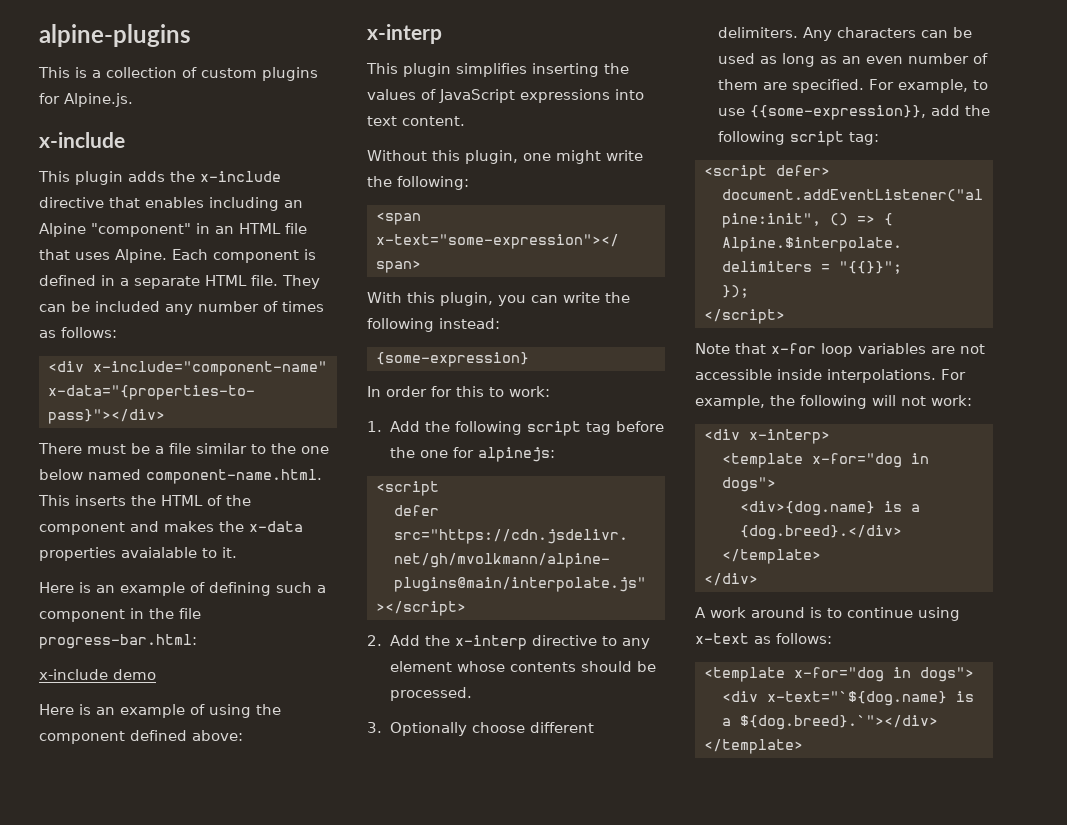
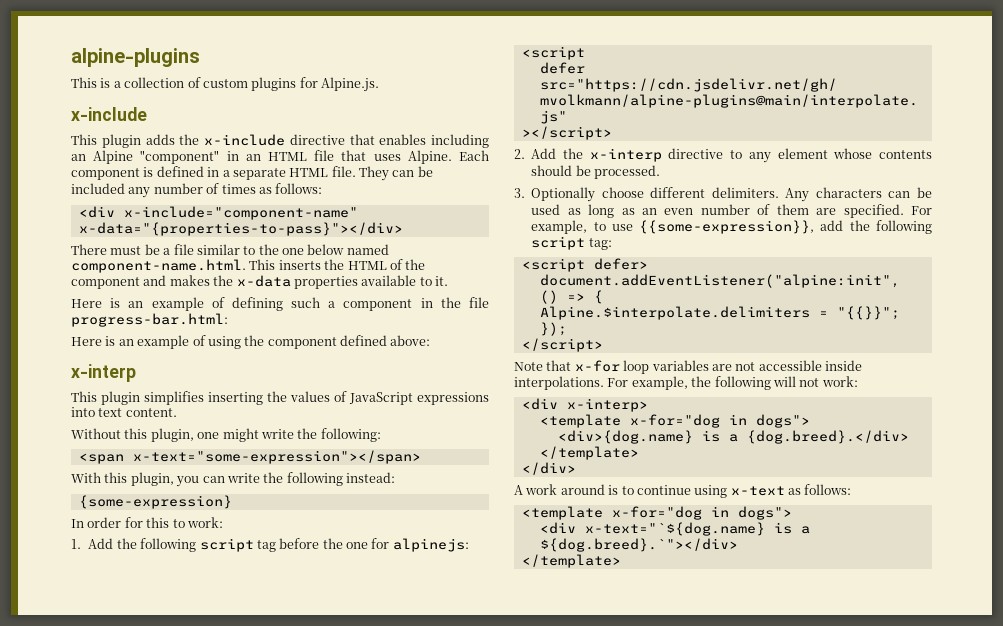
- There must be a file similar to the one below named component-name.html. This inserts the HTML of the component and makes the x-data properties avaialable to it.
+ There must be a file similar to the one below named component-name.html. This inserts the HTML of the component and makes the x-data properties available to it.
- x-include demo

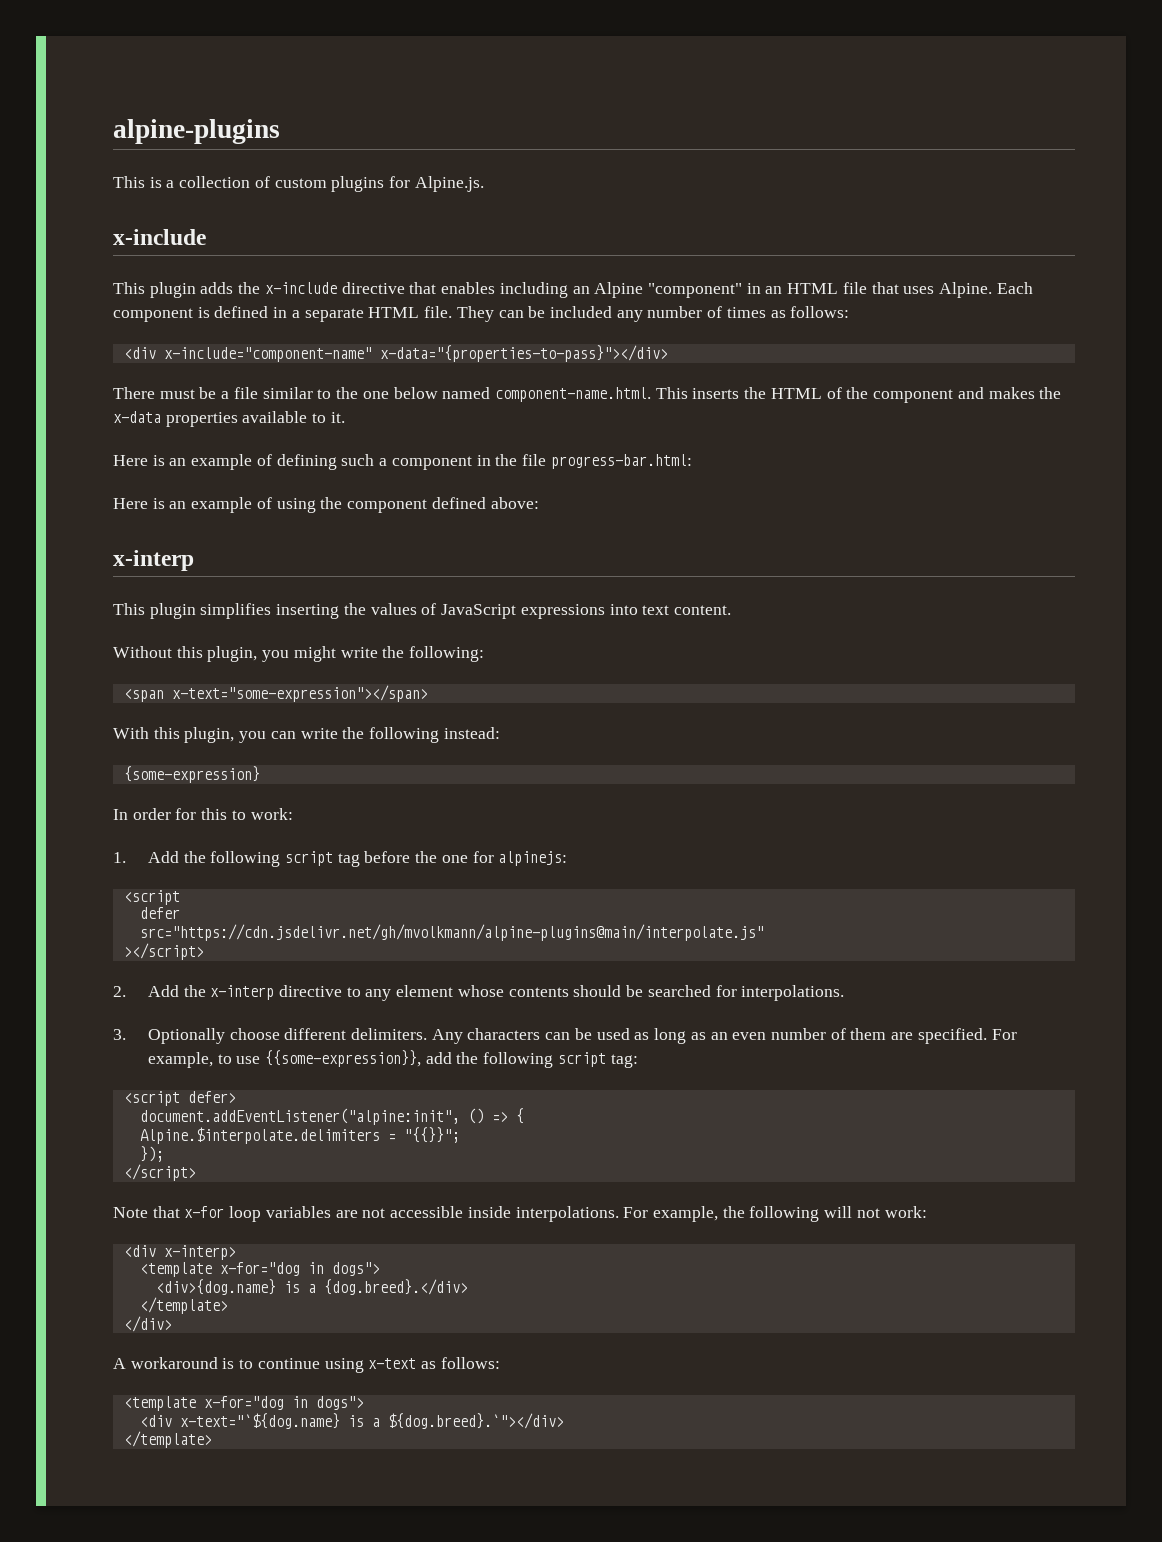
- Without this plugin, one might write the following:
+ Without this plugin, you might write the following:
- 2. Add the x-interp directive to any element whose contents should be processed.
+ 2. Add the x-interp directive to any element whose contents should be searched for interpolations.
- A work around is to continue using x-text as follows:
+ A workaround is to continue using x-text as follows:

